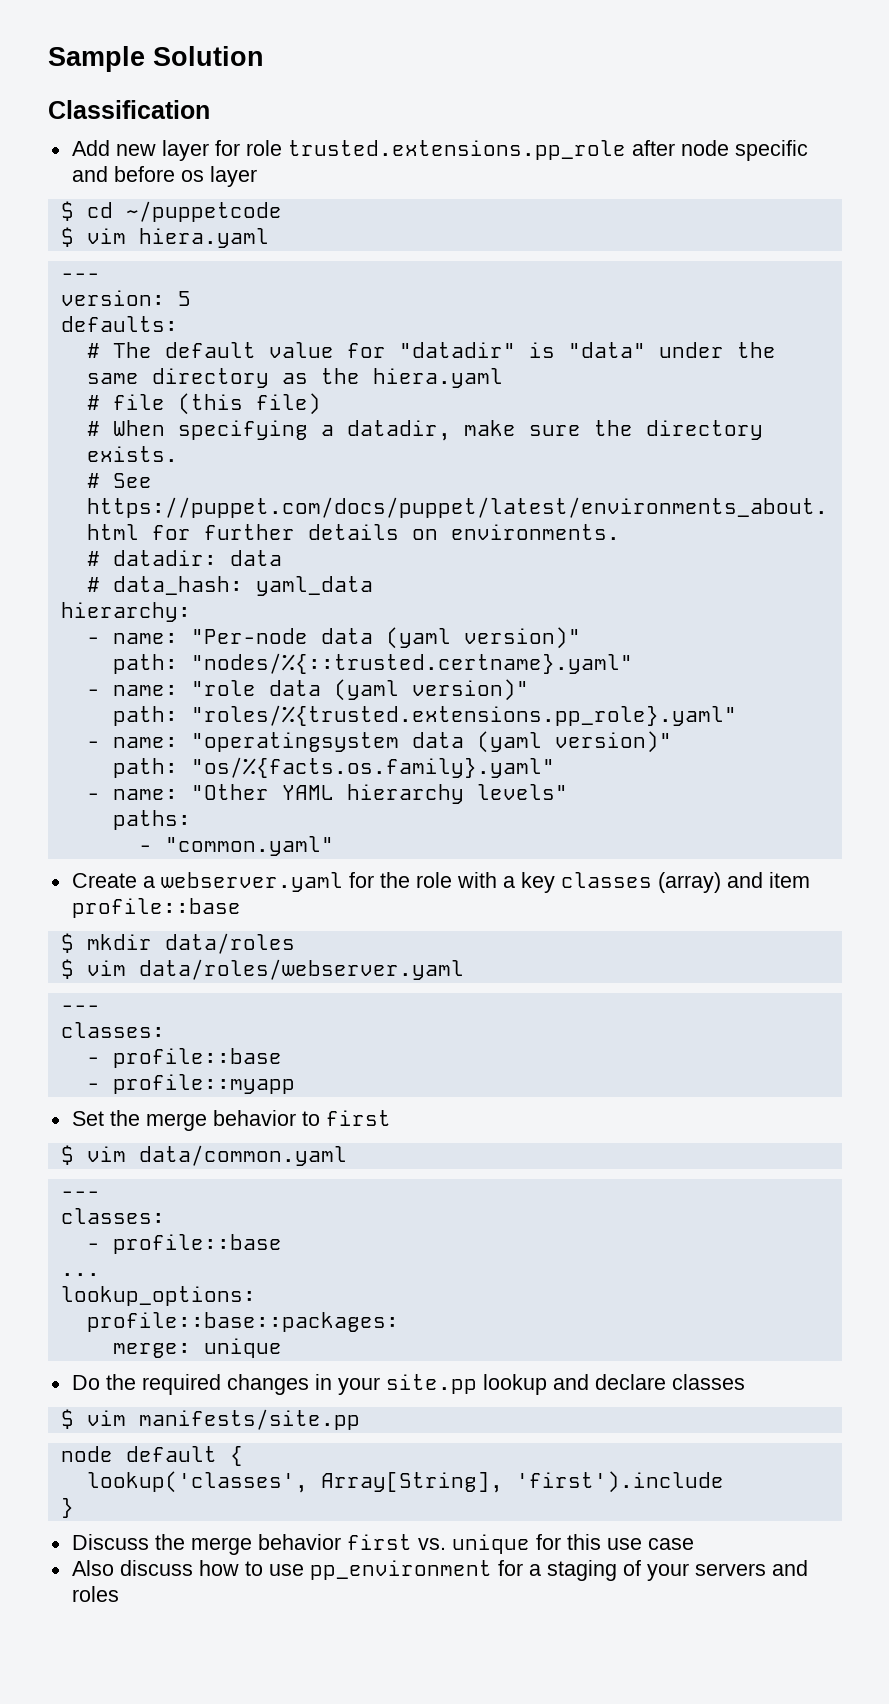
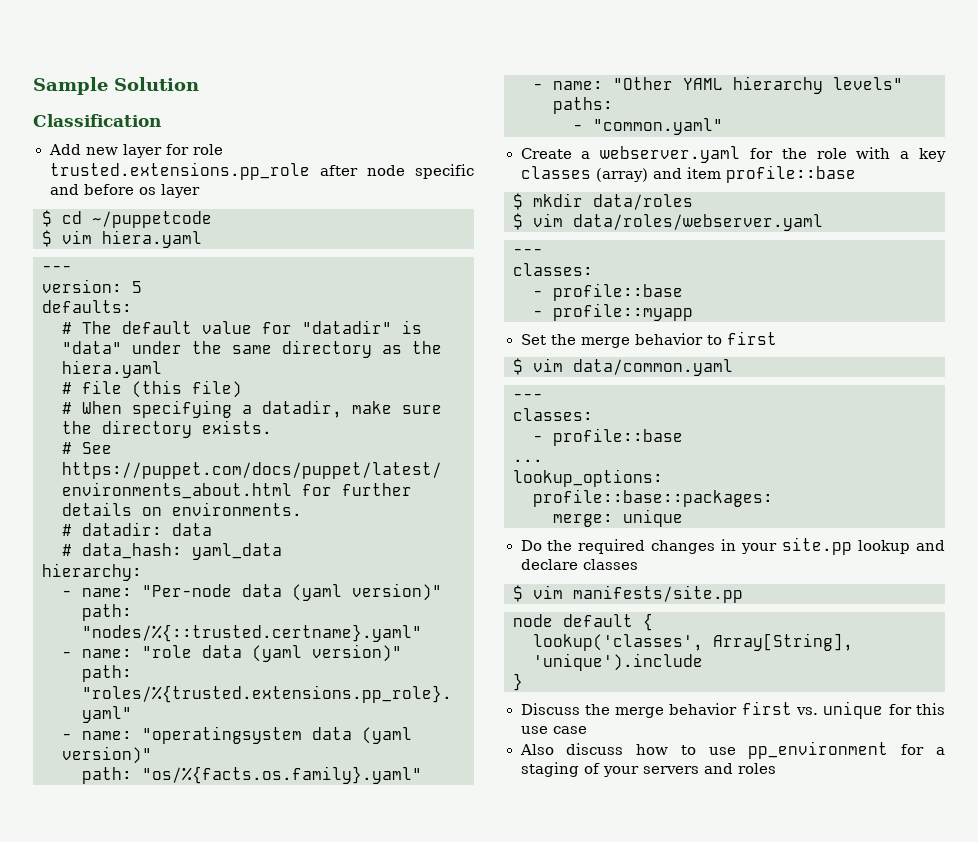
- lookup('classes', Array[String], 'first').include
+ lookup('classes', Array[String], 'unique').include

